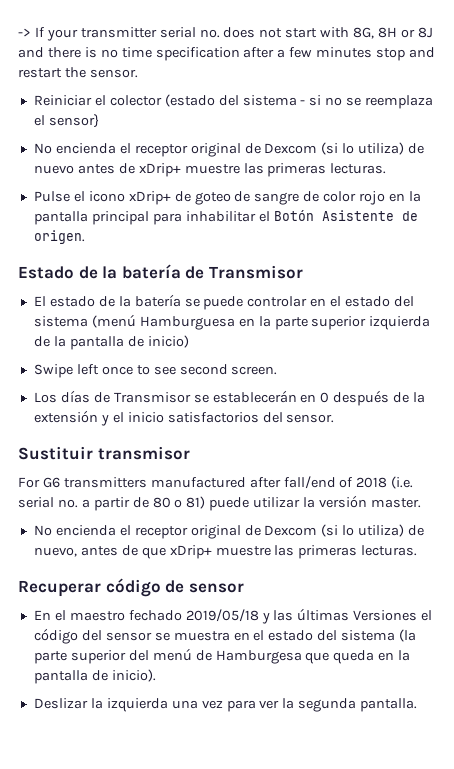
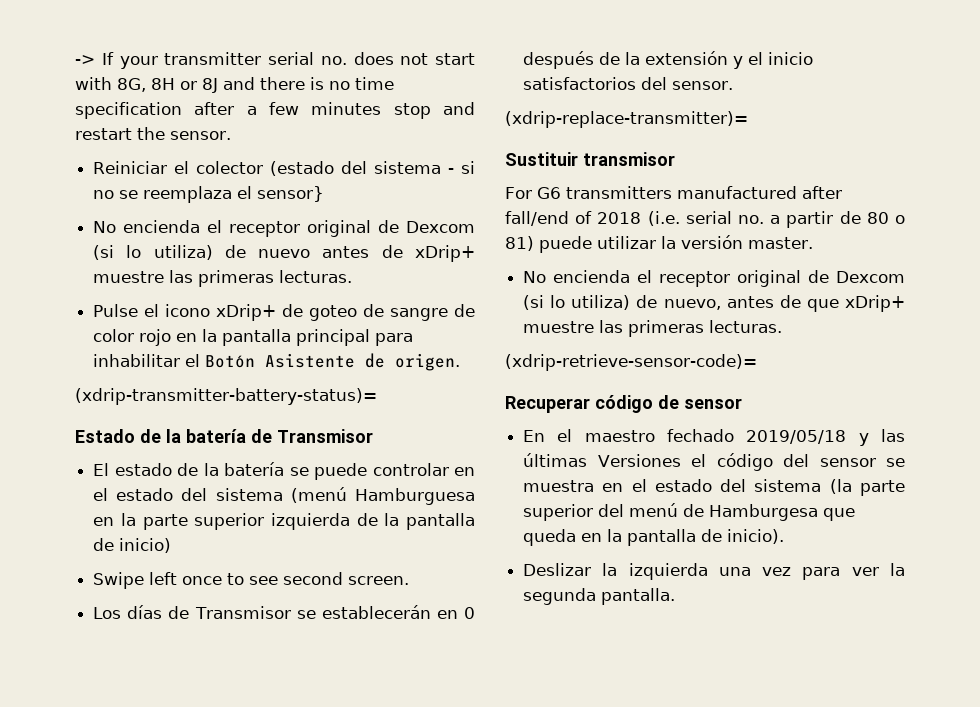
+ (xdrip-transmitter-battery-status)=
+ (xdrip-replace-transmitter)=
+ (xdrip-retrieve-sensor-code)=

